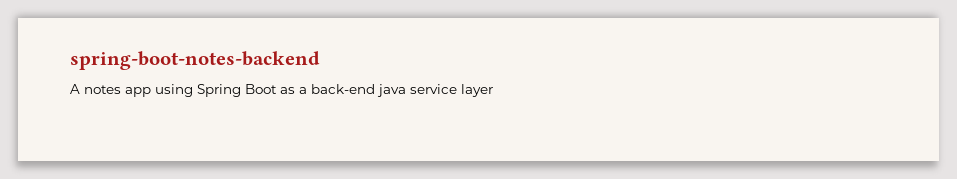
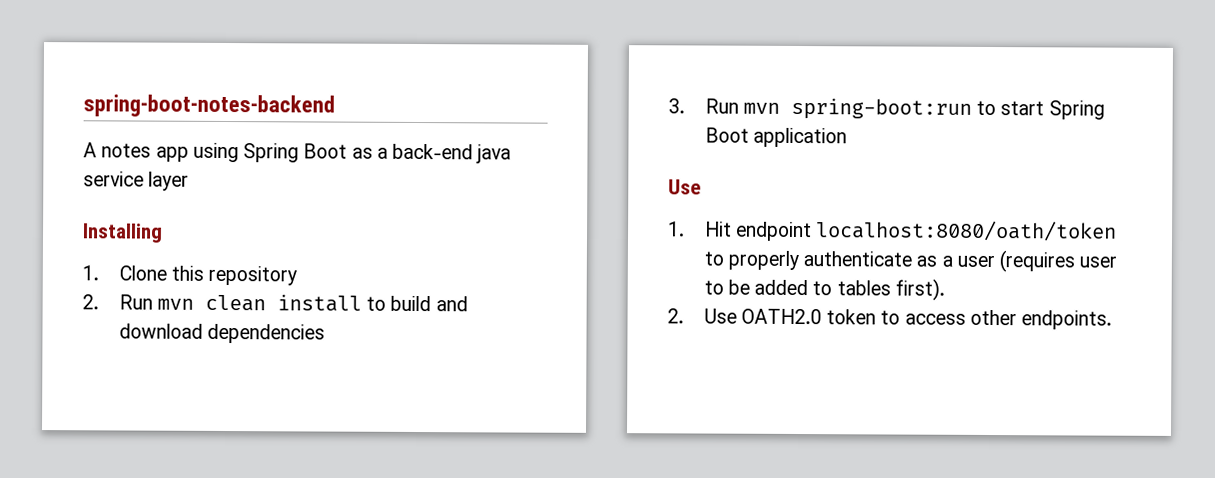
+ Installing
+ 1. Clone this repository
+ 2. Run mvn clean install to build and download dependencies
+ 3. Run mvn spring-boot:run to start Spring Boot application
+ Use
+ 1. Hit endpoint localhost:8080/oath/token to properly authenticate as a user (requires user to be added to tables first).
+ 2. Use OATH2.0 token to access other endpoints.

